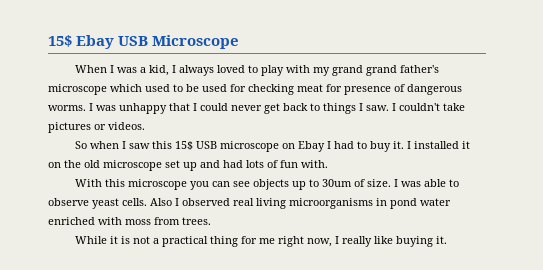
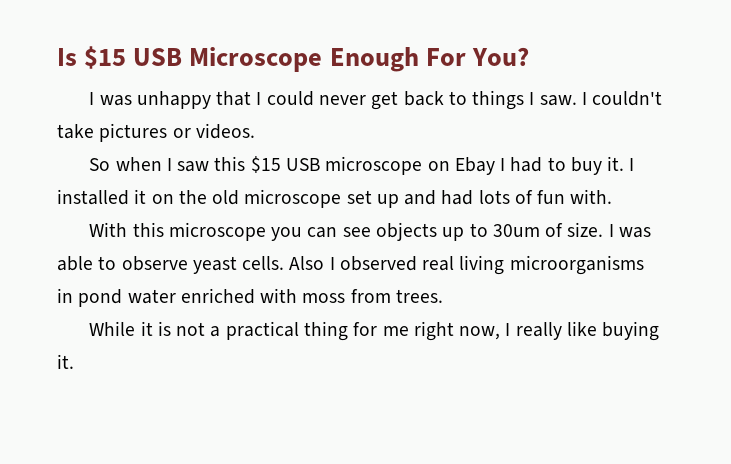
- 15$ Ebay USB Microscope
- When I was a kid, I always loved to play with my grand grand father's microscope which used to be used for checking meat for presence of dangerous worms. I was unhappy that I could never get back to things I saw.
+ Is $15 USB Microscope Enough For You?
+ I was unhappy that I could never get back to things I saw.
- So when I saw this 15$ USB microscope on Ebay I had to buy it.
+ So when I saw this $15 USB microscope on Ebay I had to buy it.

